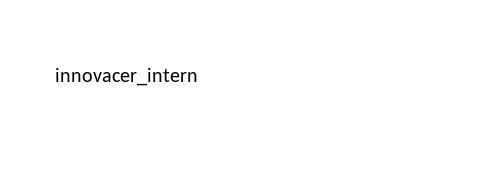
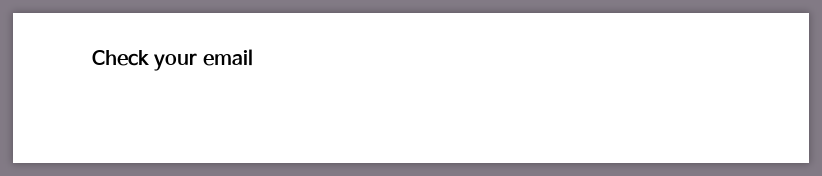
- innovacer_intern
+ Check your email

